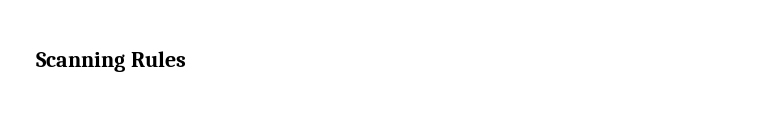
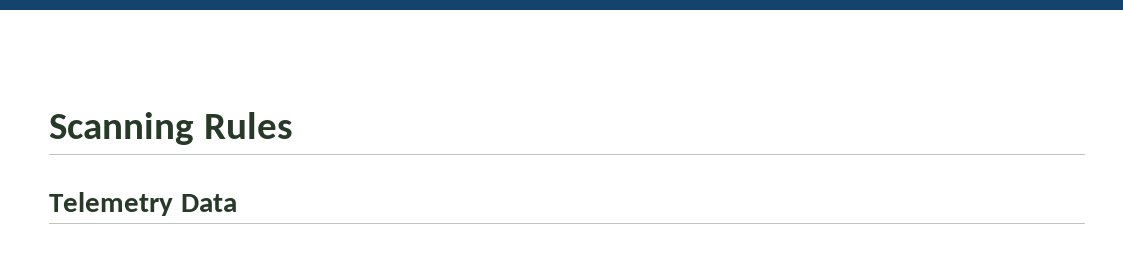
+ Telemetry Data

